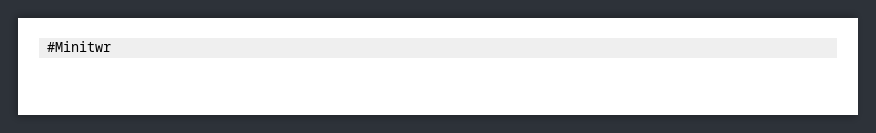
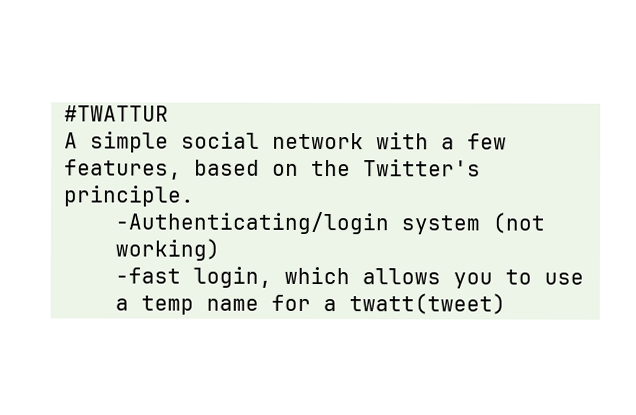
- #Minitwr
+ #TWATTUR
+ A simple social network with a few features, based on the Twitter's principle.
+ -Authenticating/login system (not working)
+ -fast login, which allows you to use a temp name for a twatt(tweet)

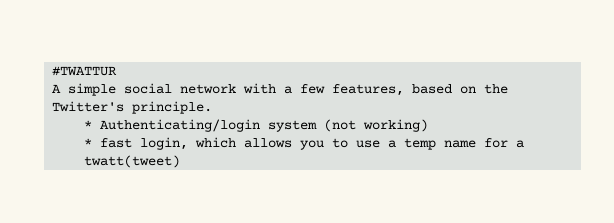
- -Authenticating/login system (not working)
+ * Authenticating/login system (not working)
- -fast login, which allows you to use a temp name for a twatt(tweet)
+ * fast login, which allows you to use a temp name for a twatt(tweet)

